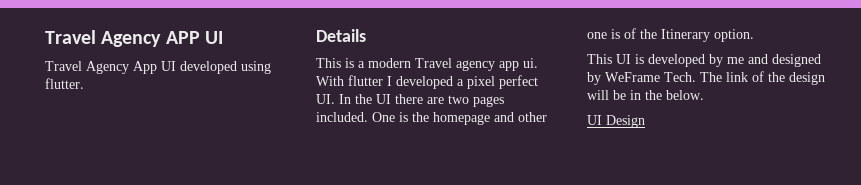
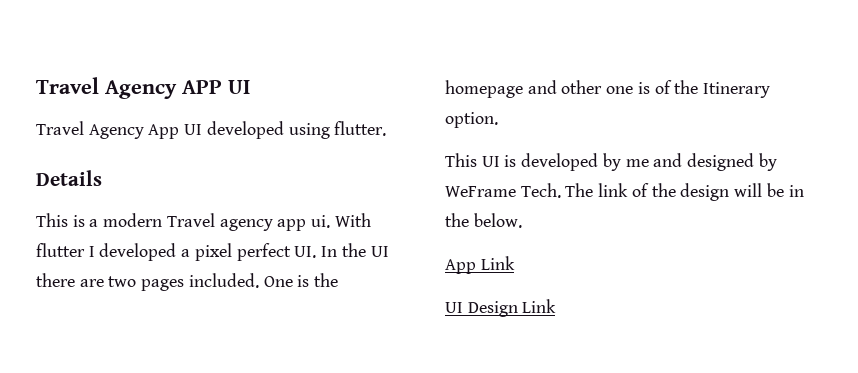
+ App Link
- UI Design
+ UI Design Link

